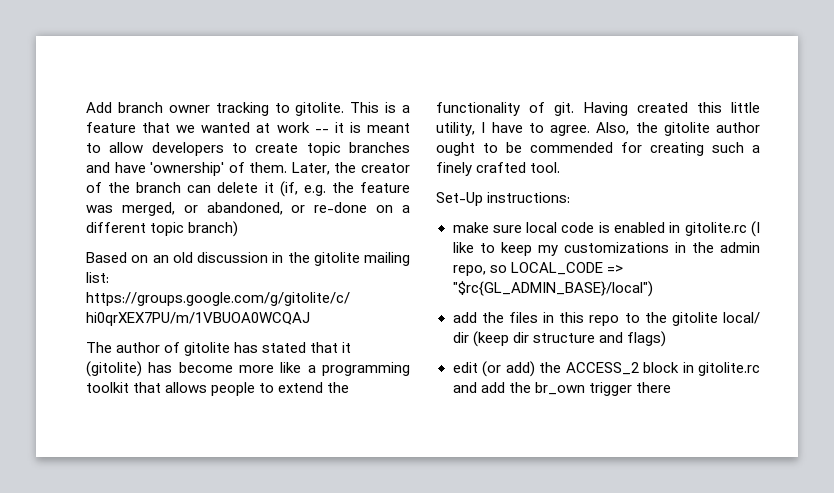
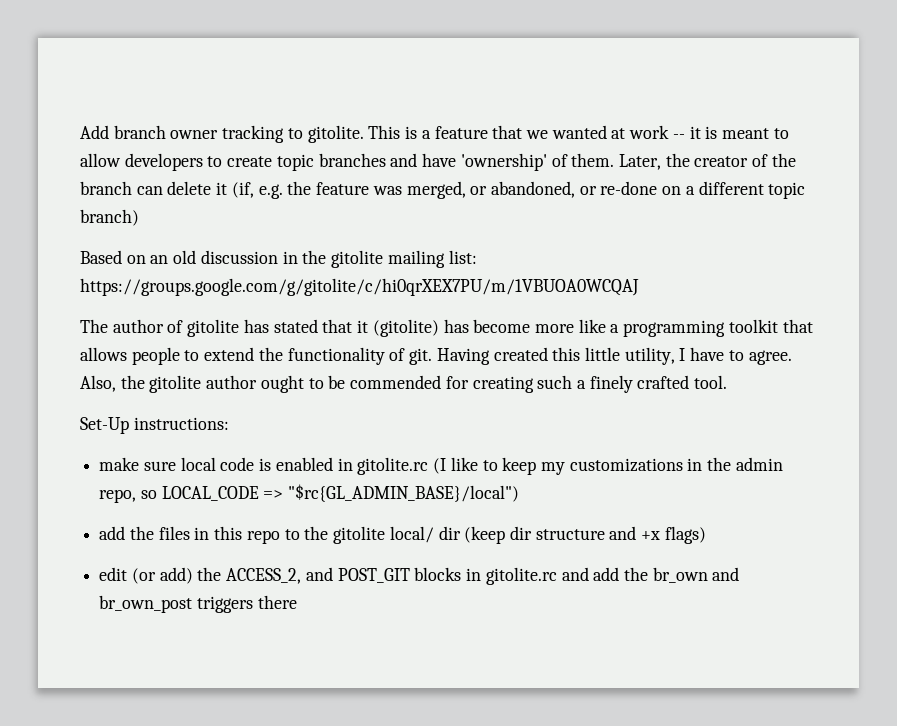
- add the files in this repo to the gitolite local/ dir (keep dir structure and flags)
+ add the files in this repo to the gitolite local/ dir (keep dir structure and +x flags)
- edit (or add) the ACCESS_2 block in gitolite.rc and add the br_own trigger there
+ edit (or add) the ACCESS_2, and POST_GIT blocks in gitolite.rc and add the br_own and br_own_post triggers there

